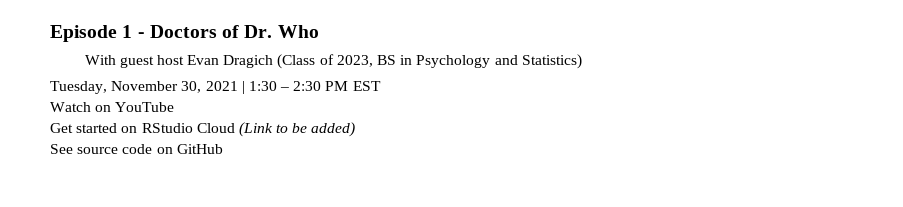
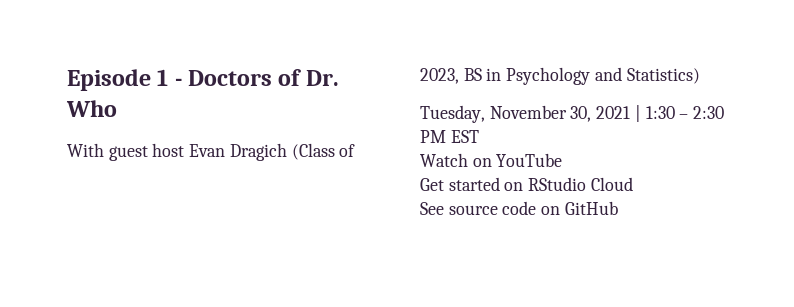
- Get started on RStudio Cloud (Link to be added)
+ Get started on RStudio Cloud

